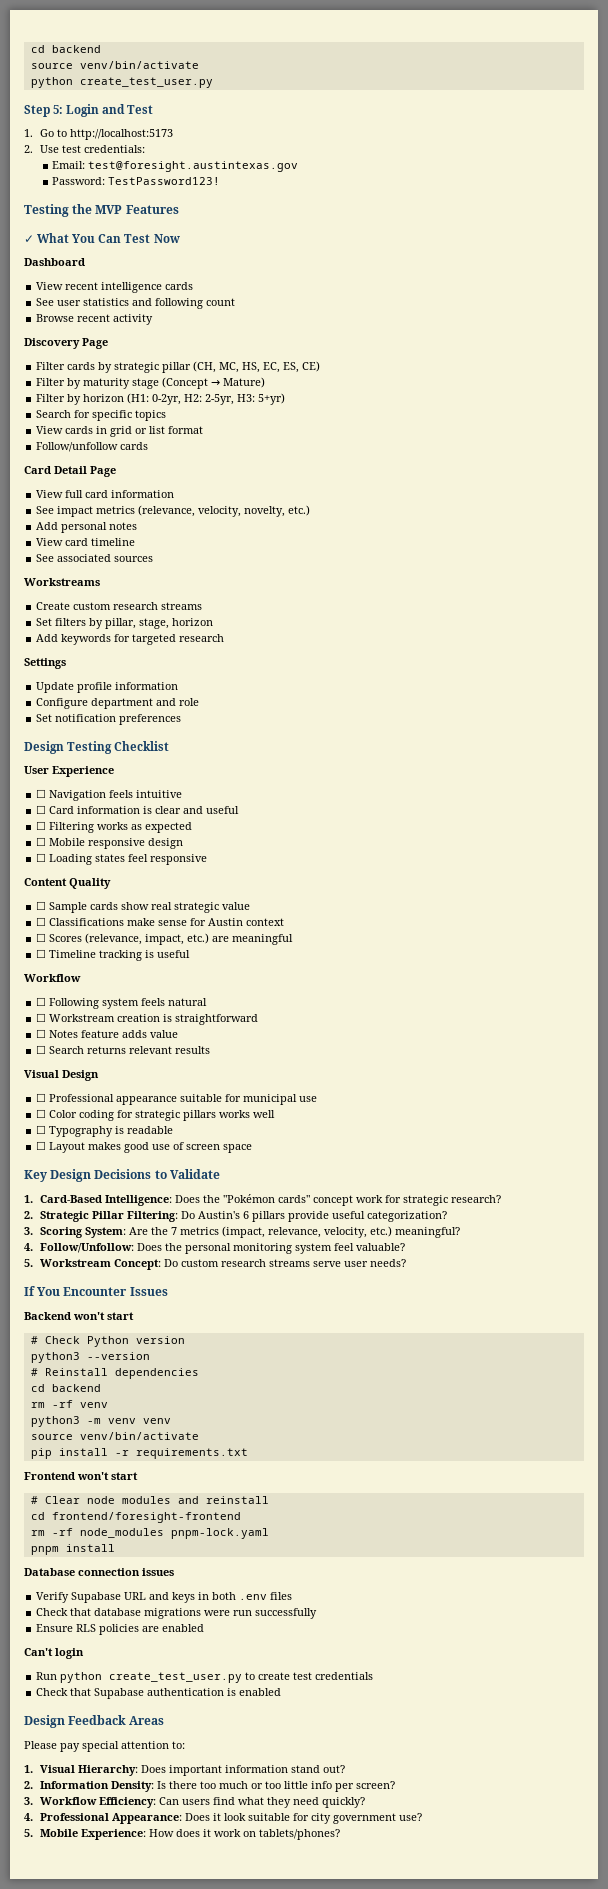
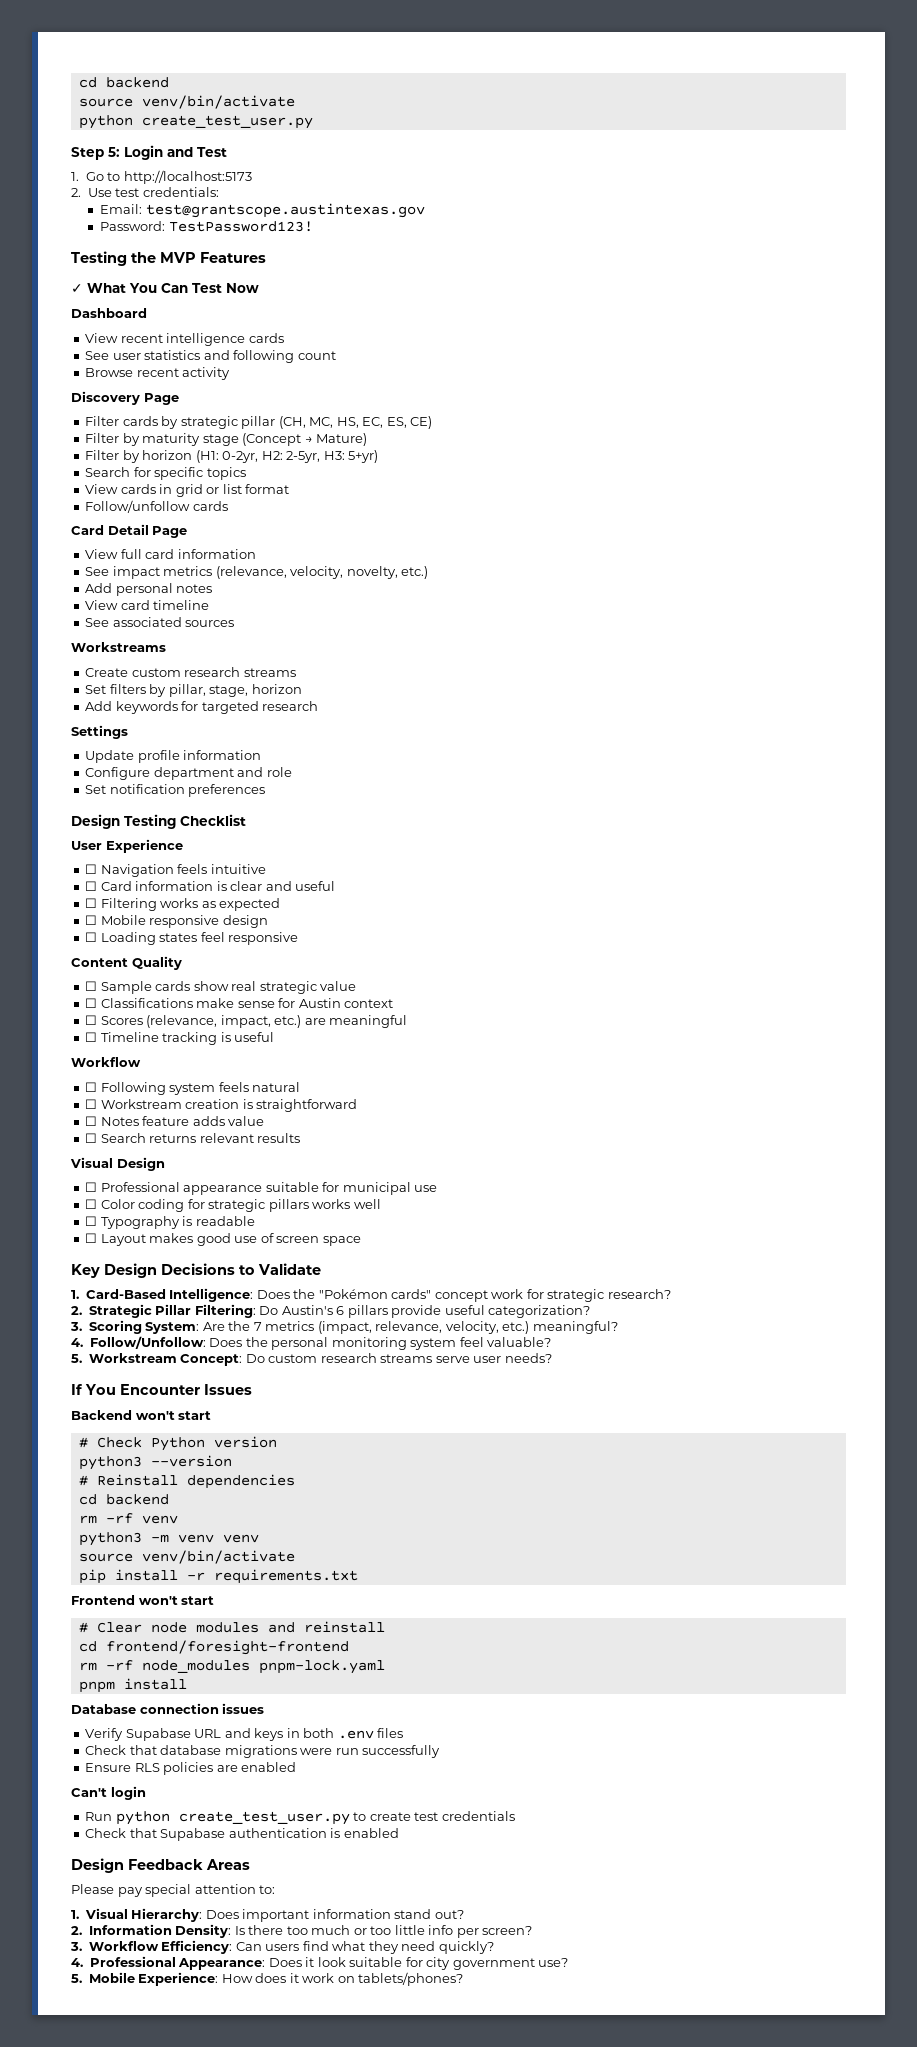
- Email: test@foresight.austintexas.gov
+ Email: test@grantscope.austintexas.gov

